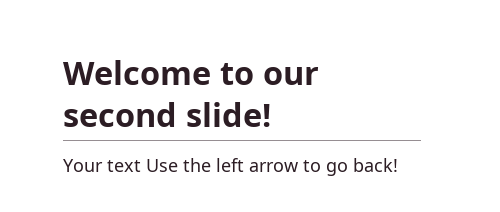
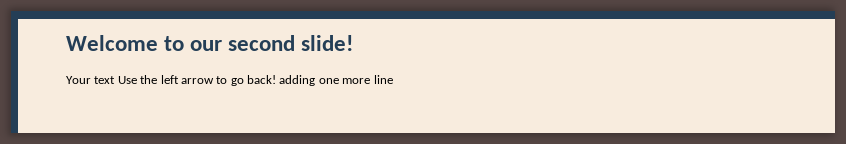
- Your text Use the left arrow to go back!
+ Your text Use the left arrow to go back! adding one more line

